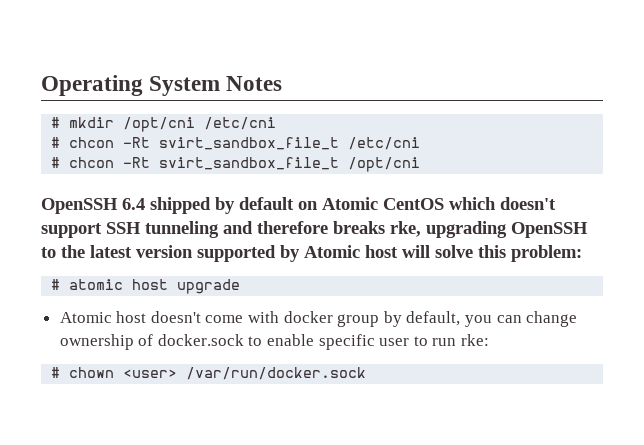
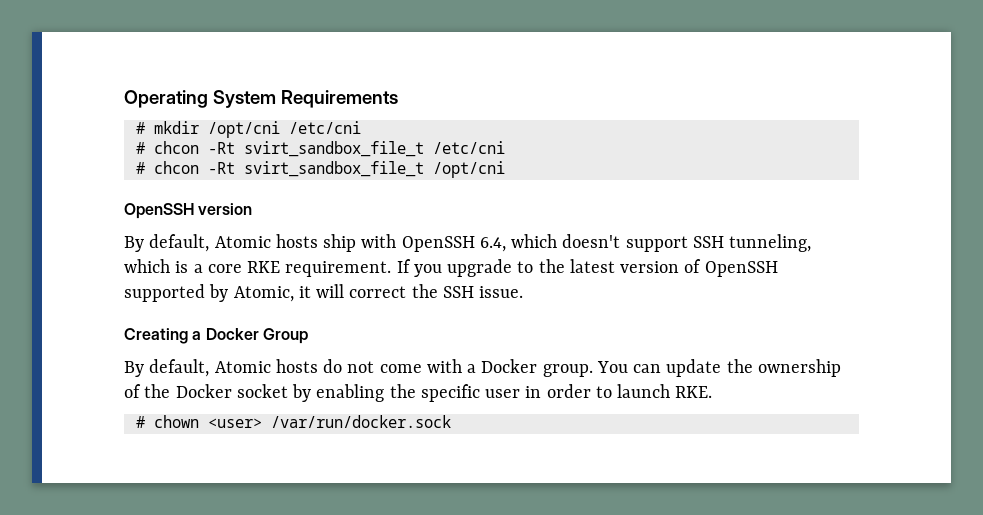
- Operating System Notes
+ Operating System Requirements
- OpenSSH 6.4 shipped by default on Atomic CentOS which doesn't support SSH tunneling and therefore breaks rke, upgrading OpenSSH to the latest version supported by Atomic host will solve this problem:
- # atomic host upgrade
- Atomic host doesn't come with docker group by default, you can change ownership of docker.sock to enable specific user to run rke:
+ OpenSSH version
+ By default, Atomic hosts ship with OpenSSH 6.4, which doesn't support SSH tunneling, which is a core RKE requirement. If you upgrade to the latest version of OpenSSH supported by Atomic, it will correct the SSH issue.
+ Creating a Docker Group
+ By default, Atomic hosts do not come with a Docker group. You can update the ownership of the Docker socket by enabling the specific user in order to launch RKE.

